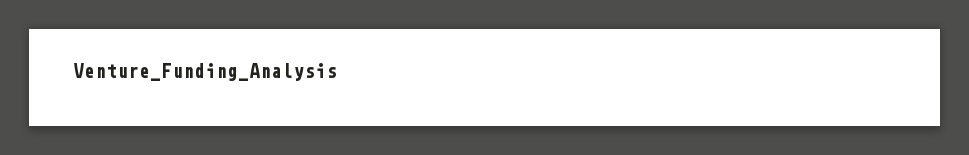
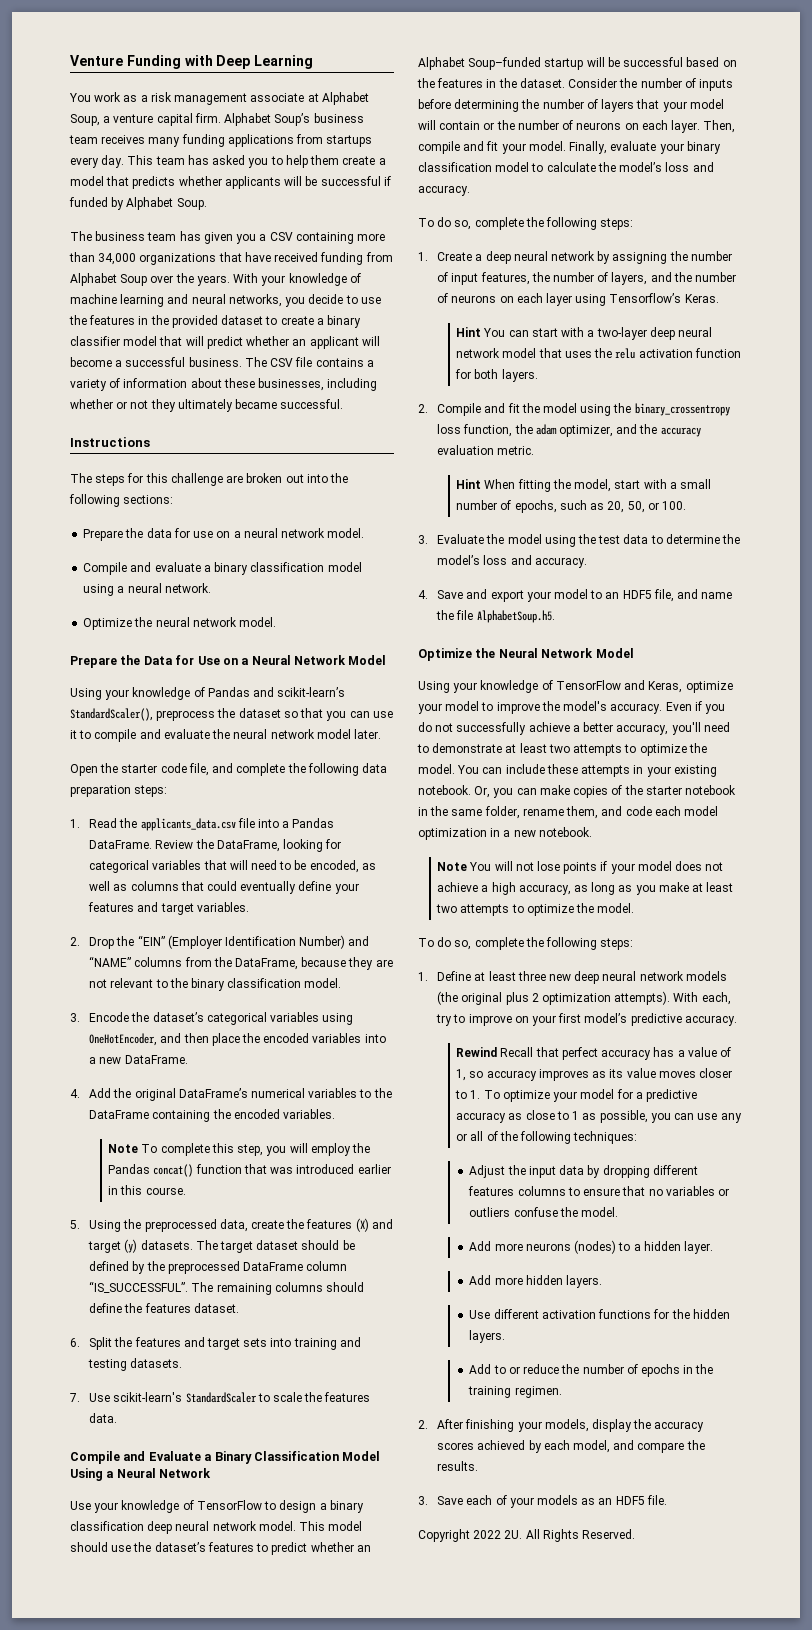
- Venture_Funding_Analysis
+ Venture Funding with Deep Learning
+ You work as a risk management associate at Alphabet Soup, a venture capital firm. Alphabet Soup’s business team receives many funding applications from startups every day. This team has asked you to help them create a model that predicts whether applicants will be successful if funded by Alphabet Soup.
+ The business team has given you a CSV containing more than 34,000 organizations that have received funding from Alphabet Soup over the years. With your knowledge of machine learning and neural networks, you decide to use the features in the provided dataset to create a binary classifier model that will predict whether an applicant will become a successful business. The CSV file contains a variety of information about these businesses, including whether or not they ultimately became successful.
+ Instructions
+ The steps for this challenge are broken out into the following sections:
+ Prepare the data for use on a neural network model.
+ Compile and evaluate a binary classification model using a neural network.
+ Optimize the neural network model.
+ Prepare the Data for Use on a Neural Network Model
+ Using your knowledge of Pandas and scikit-learn’s StandardScaler(), preprocess the dataset so that you can use it to compile and evaluate the neural network model later.
+ Open the starter code file, and complete the following data preparation steps:
+ 1. Read the applicants_data.csv file into a Pandas DataFrame. Review the DataFrame, looking for categorical variables that will need to be encoded, as well as columns that could eventually define your features and target variables.
+ 2. Drop the “EIN” (Employer Identification Number) and “NAME” columns from the DataFrame, because they are not relevant to the binary classification model.
+ 3. Encode the dataset’s categorical variables using OneHotEncoder, and then place the encoded variables into a new DataFrame.
+ 4. Add the original DataFrame’s numerical variables to the DataFrame containing the encoded variables.
+ Note To complete this step, you will employ the Pandas concat() function that was introduced earlier in this course.
+ 5. Using the preprocessed data, create the features (X) and target (y) datasets. The target dataset should be defined by the preprocessed DataFrame column “IS_SUCCESSFUL”. The remaining columns should define the features dataset.
+ 6. Split the features and target sets into training and testing datasets.
+ 7. Use scikit-learn's StandardScaler to scale the features data.
+ Compile and Evaluate a Binary Classification Model Using a Neural Network
+ Use your knowledge of TensorFlow to design a binary classification deep neural network model. This model should use the dataset’s features to predict whether an Alphabet Soup–funded startup will be successful based on the features in the dataset. Consider the number of inputs before determining the number of layers that your model will contain or the number of neurons on each layer. Then, compile and fit your model. Finally, evaluate your binary classification model to calculate the model’s loss and accuracy.
+ To do so, complete the following steps:
+ 1. Create a deep neural network by assigning the number of input features, the number of layers, and the number of neurons on each layer using Tensorflow’s Keras.
+ Hint You can start with a two-layer deep neural network model that uses the relu activation function for both layers.
+ 2. Compile and fit the model using the binary_crossentropy loss function, the adam optimizer, and the accuracy evaluation metric.
+ Hint When fitting the model, start with a small number of epochs, such as 20, 50, or 100.
+ 3. Evaluate the model using the test data to determine the model’s loss and accuracy.
+ 4. Save and export your model to an HDF5 file, and name the file AlphabetSoup.h5.
+ Optimize the Neural Network Model
+ Using your knowledge of TensorFlow and Keras, optimize your model to improve the model's accuracy. Even if you do not successfully achieve a better accuracy, you'll need to demonstrate at least two attempts to optimize the model. You can include these attempts in your existing notebook. Or, you can make copies of the starter notebook in the same folder, rename them, and code each model optimization in a new notebook.
+ Note You will not lose points if your model does not achieve a high accuracy, as long as you make at least two attempts to optimize the model.
+ To do so, complete the following steps:
+ 1. Define at least three new deep neural network models (the original plus 2 optimization attempts). With each, try to improve on your first model’s predictive accuracy.
+ Rewind Recall that perfect accuracy has a value of 1, so accuracy improves as its value moves closer to 1. To optimize your model for a predictive accuracy as close to 1 as possible, you can use any or all of the following techniques:
+ Adjust the input data by dropping different features columns to ensure that no variables or outliers confuse the model.
+ Add more neurons (nodes) to a hidden layer.
+ Add more hidden layers.
+ Use different activation functions for the hidden layers.
+ Add to or reduce the number of epochs in the training regimen.
+ 2. After finishing your models, display the accuracy scores achieved by each model, and compare the results.
+ 3. Save each of your models as an HDF5 file.
+ Copyright 2022 2U. All Rights Reserved.

